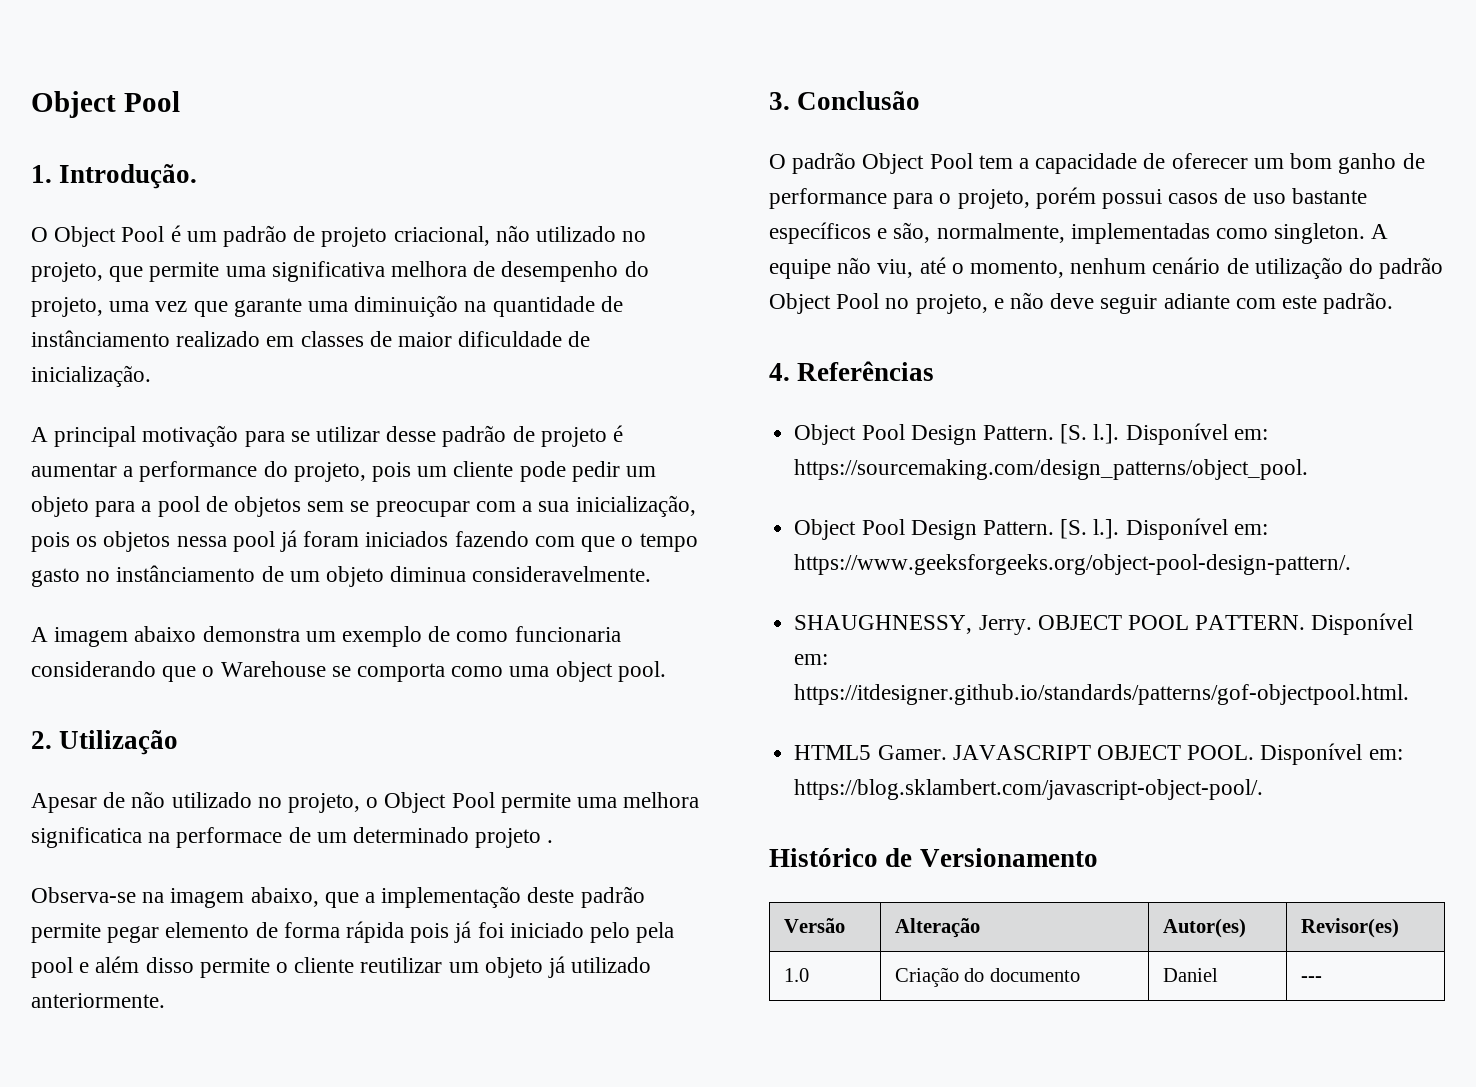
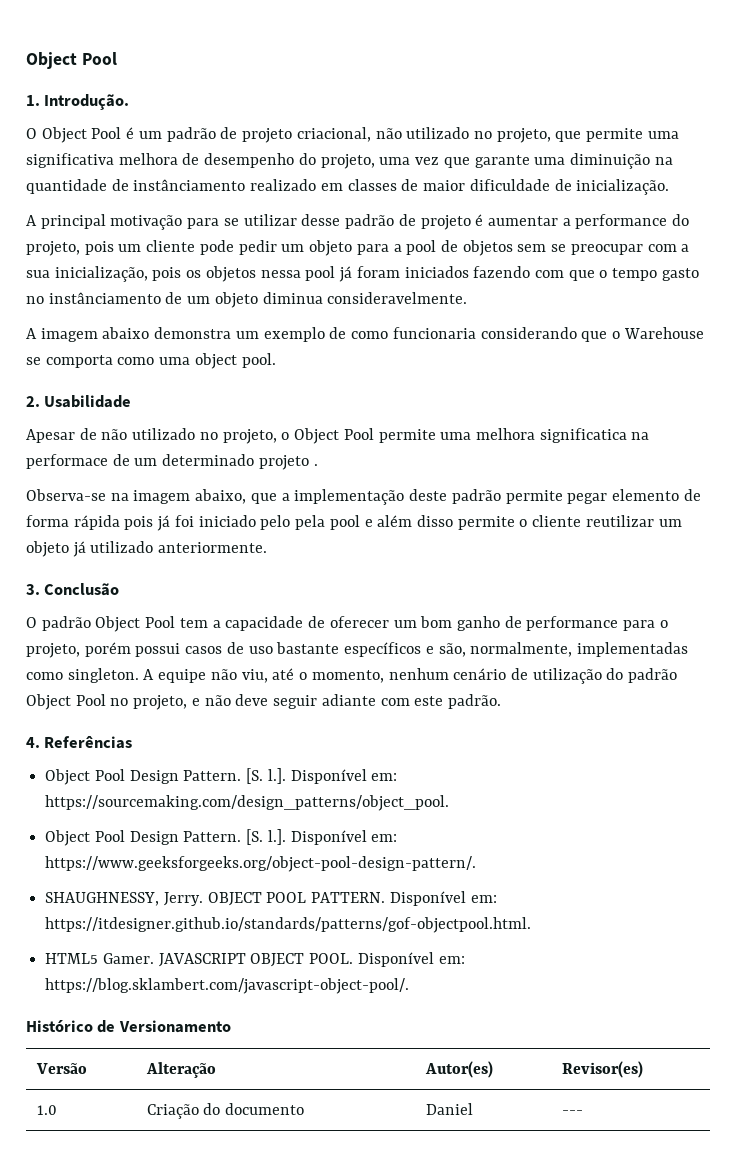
- 2. Utilização
+ 2. Usabilidade

